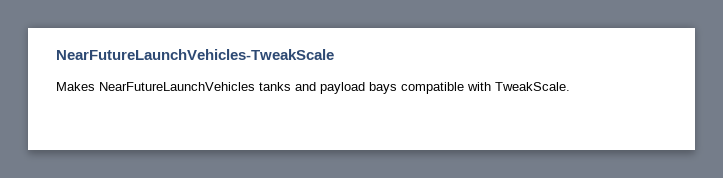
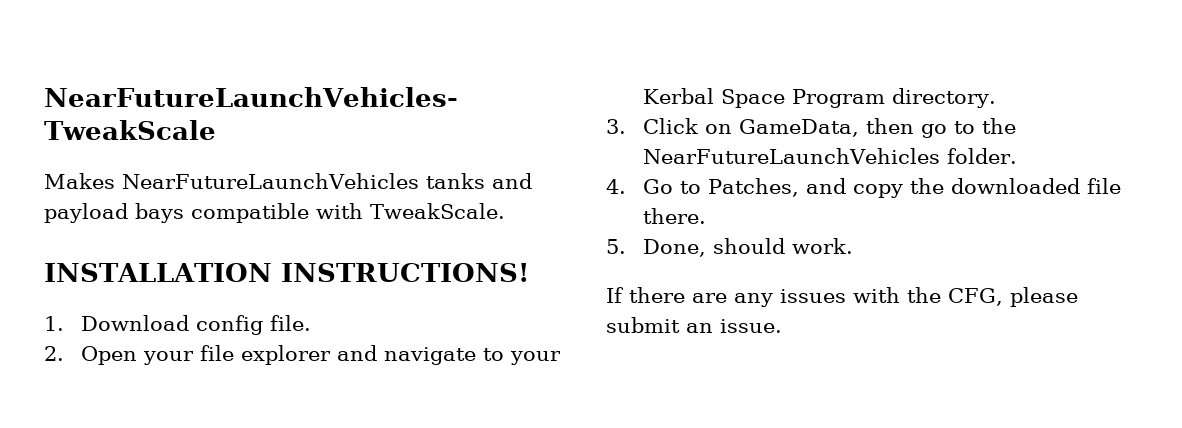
+ INSTALLATION INSTRUCTIONS!
+ 1. Download config file.
+ 2. Open your file explorer and navigate to your Kerbal Space Program directory.
+ 3. Click on GameData, then go to the NearFutureLaunchVehicles folder.
+ 4. Go to Patches, and copy the downloaded file there.
+ 5. Done, should work.
+ If there are any issues with the CFG, please submit an issue.

